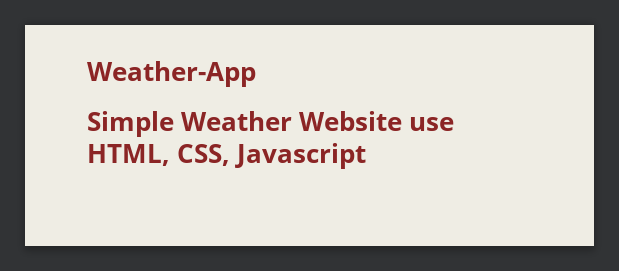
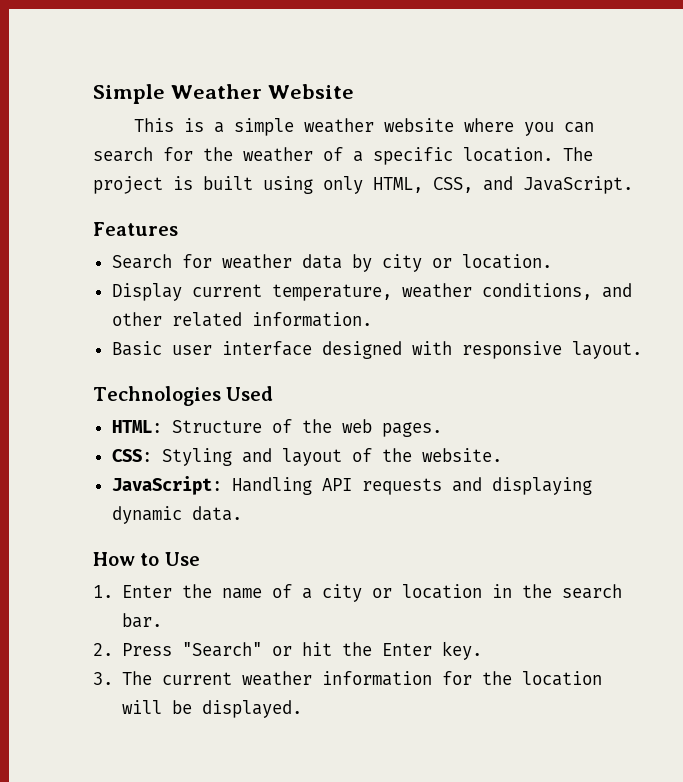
- Weather-App
- Simple Weather Website use HTML, CSS, Javascript
+ Simple Weather Website
+ This is a simple weather website where you can search for the weather of a specific location. The project is built using only HTML, CSS, and JavaScript.
+ Features
+ Search for weather data by city or location.
+ Display current temperature, weather conditions, and other related information.
+ Basic user interface designed with responsive layout.
+ Technologies Used
+ HTML: Structure of the web pages.
+ CSS: Styling and layout of the website.
+ JavaScript: Handling API requests and displaying dynamic data.
+ How to Use
+ 1. Enter the name of a city or location in the search bar.
+ 2. Press "Search" or hit the Enter key.
+ 3. The current weather information for the location will be displayed.

